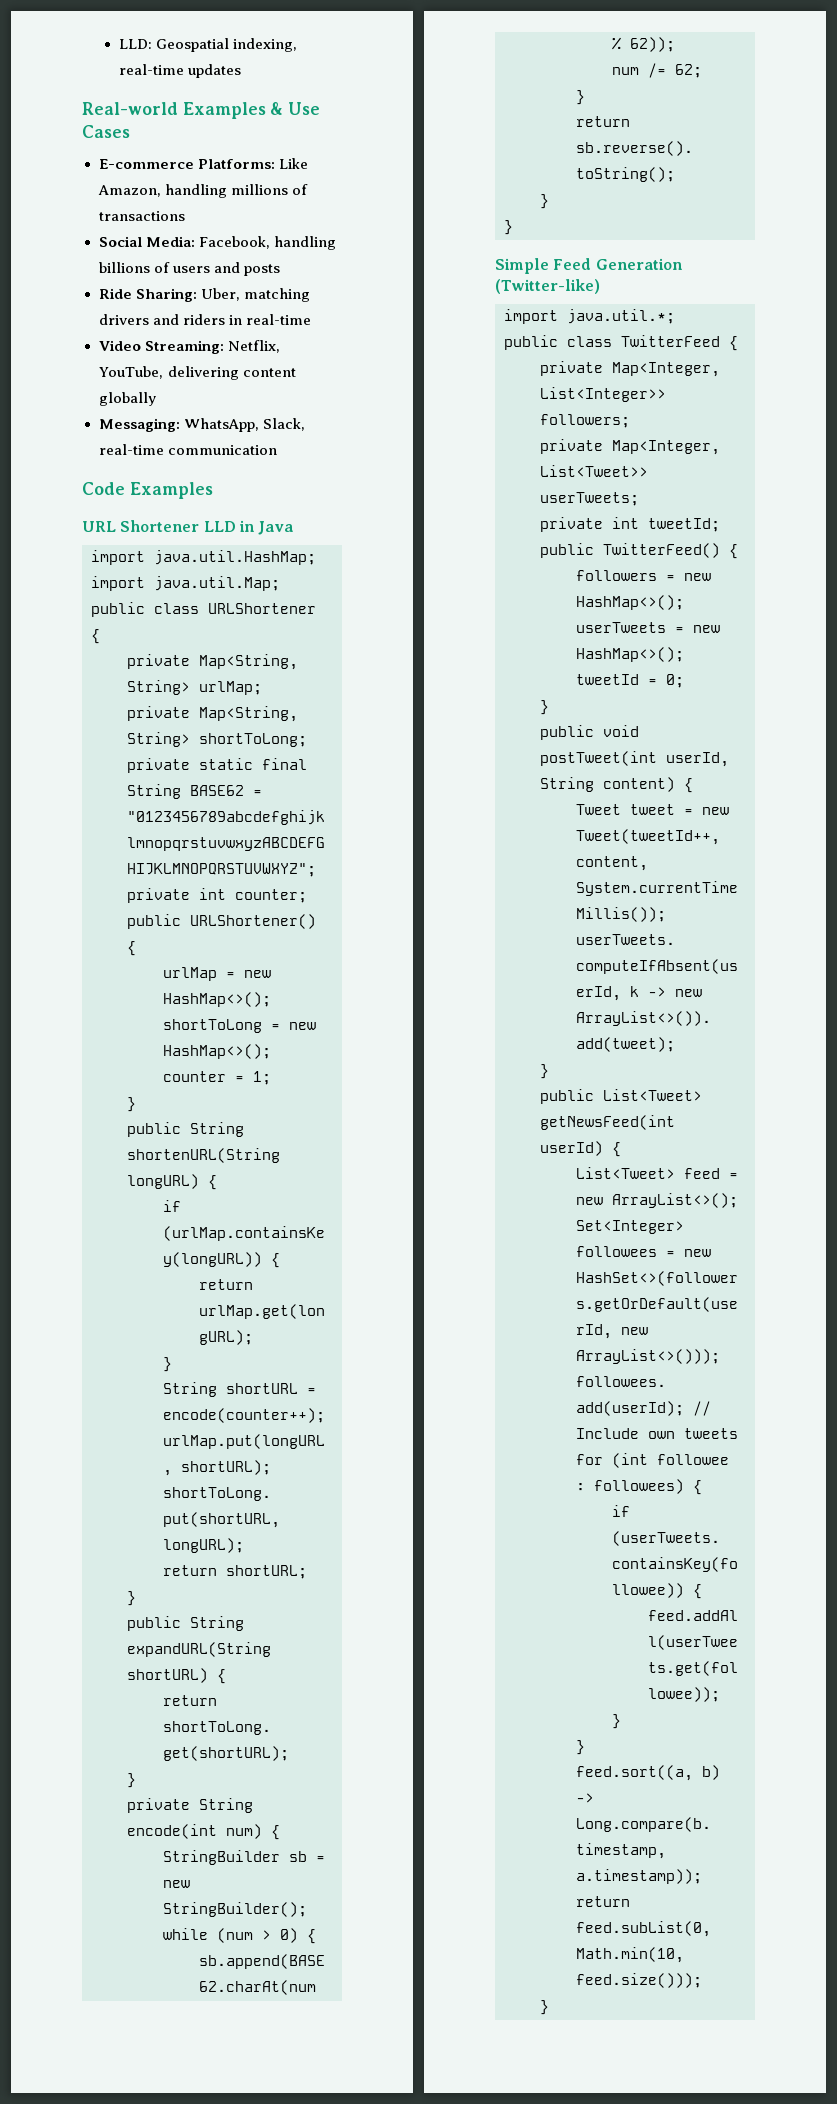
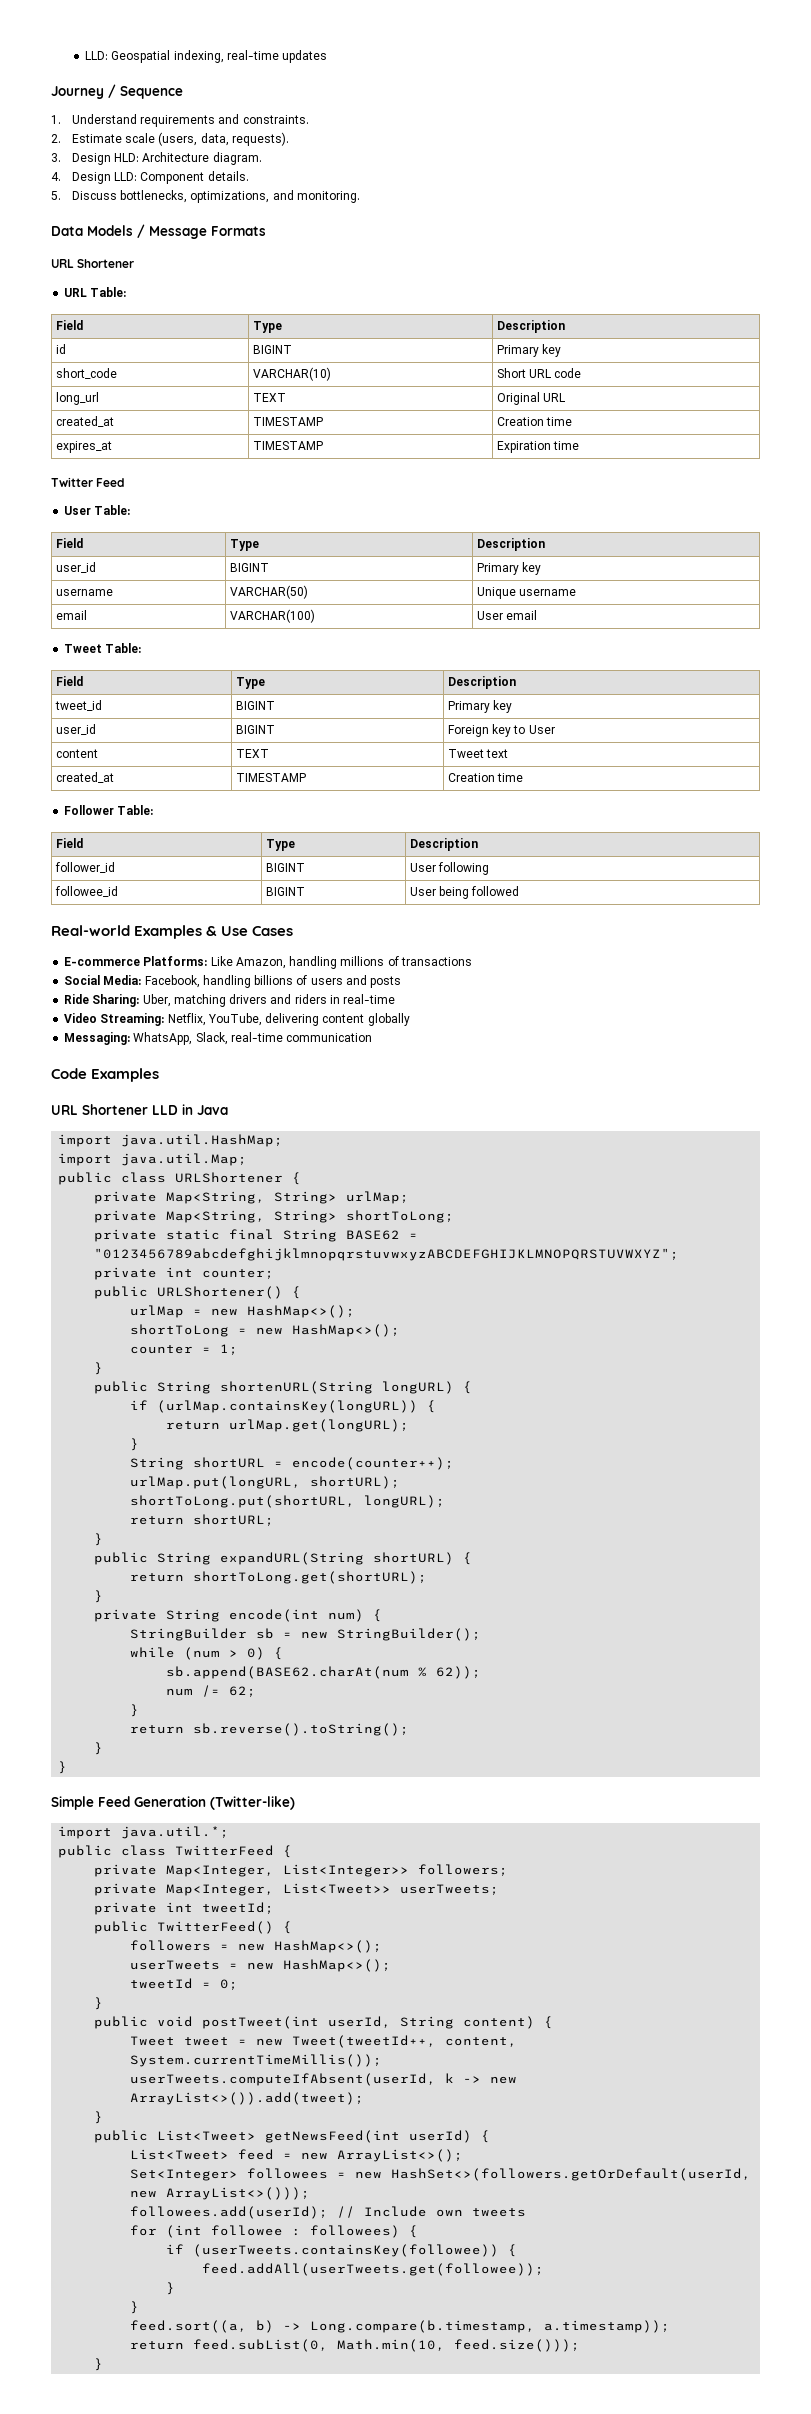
+ Journey / Sequence
+ 1. Understand requirements and constraints.
+ 2. Estimate scale (users, data, requests).
+ 3. Design HLD: Architecture diagram.
+ 4. Design LLD: Component details.
+ 5. Discuss bottlenecks, optimizations, and monitoring.
+ Data Models / Message Formats
+ URL Shortener
+ URL Table:
+ Field | Type | Description
+ id | BIGINT | Primary key
+ short_code | VARCHAR(10) | Short URL code
+ long_url | TEXT | Original URL
+ created_at | TIMESTAMP | Creation time
+ expires_at | TIMESTAMP | Expiration time
+ Twitter Feed
+ User Table:
+ Field | Type | Description
+ user_id | BIGINT | Primary key
+ username | VARCHAR(50) | Unique username
+ email | VARCHAR(100) | User email
+ Tweet Table:
+ Field | Type | Description
+ tweet_id | BIGINT | Primary key
+ user_id | BIGINT | Foreign key to User
+ content | TEXT | Tweet text
+ created_at | TIMESTAMP | Creation time
+ Follower Table:
+ Field | Type | Description
+ follower_id | BIGINT | User following
+ followee_id | BIGINT | User being followed

